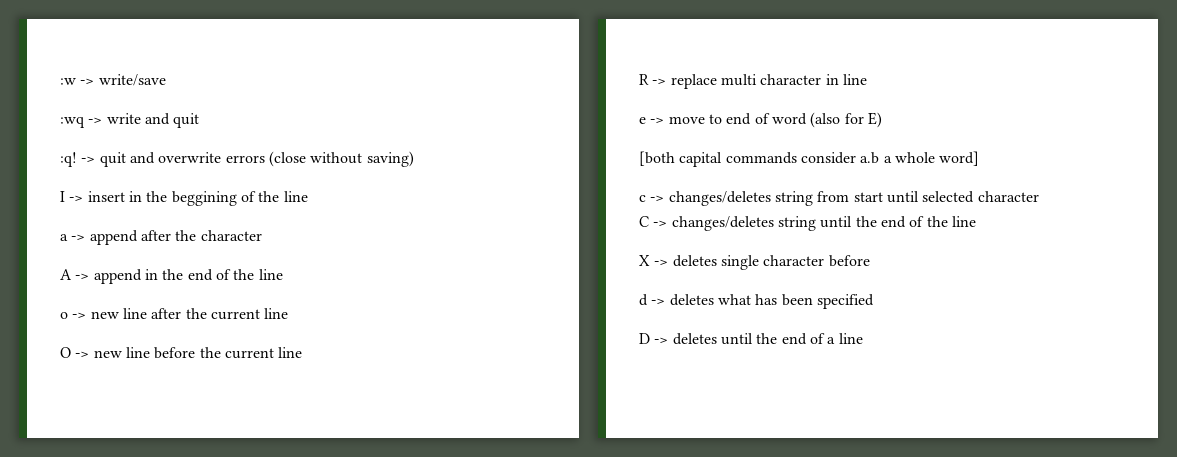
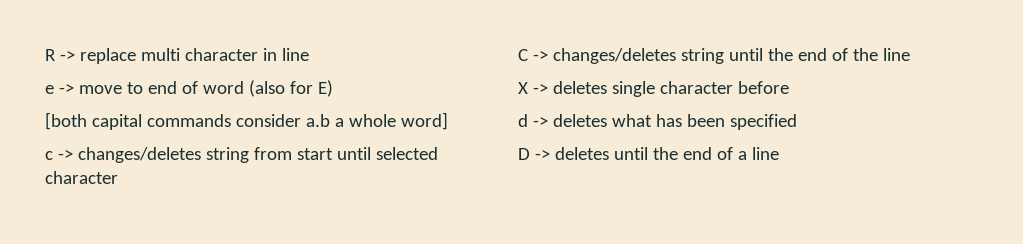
- :w -> write/save
- :wq -> write and quit
- :q! -> quit and overwrite errors (close without saving)
- I -> insert in the beggining of the line
- a -> append after the character
- A -> append in the end of the line
- o -> new line after the current line
- O -> new line before the current line

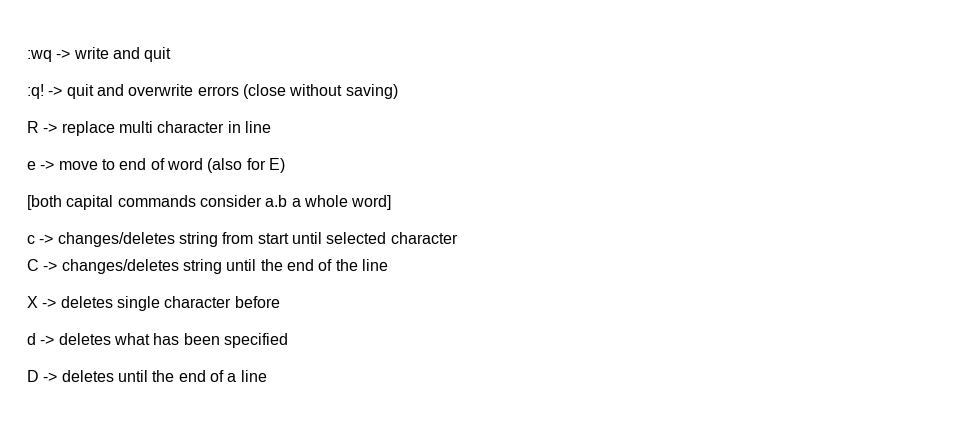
+ :wq -> write and quit
+ :q! -> quit and overwrite errors (close without saving)

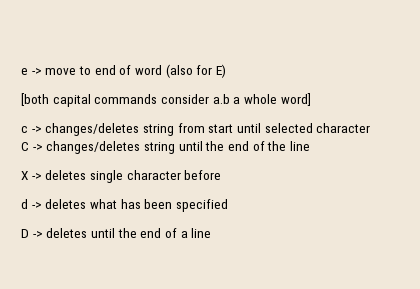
- :wq -> write and quit
- :q! -> quit and overwrite errors (close without saving)
- R -> replace multi character in line

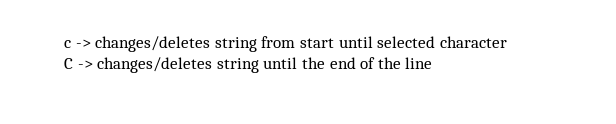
- e -> move to end of word (also for E)
- [both capital commands consider a.b a whole word]
- X -> deletes single character before
- d -> deletes what has been specified
- D -> deletes until the end of a line

